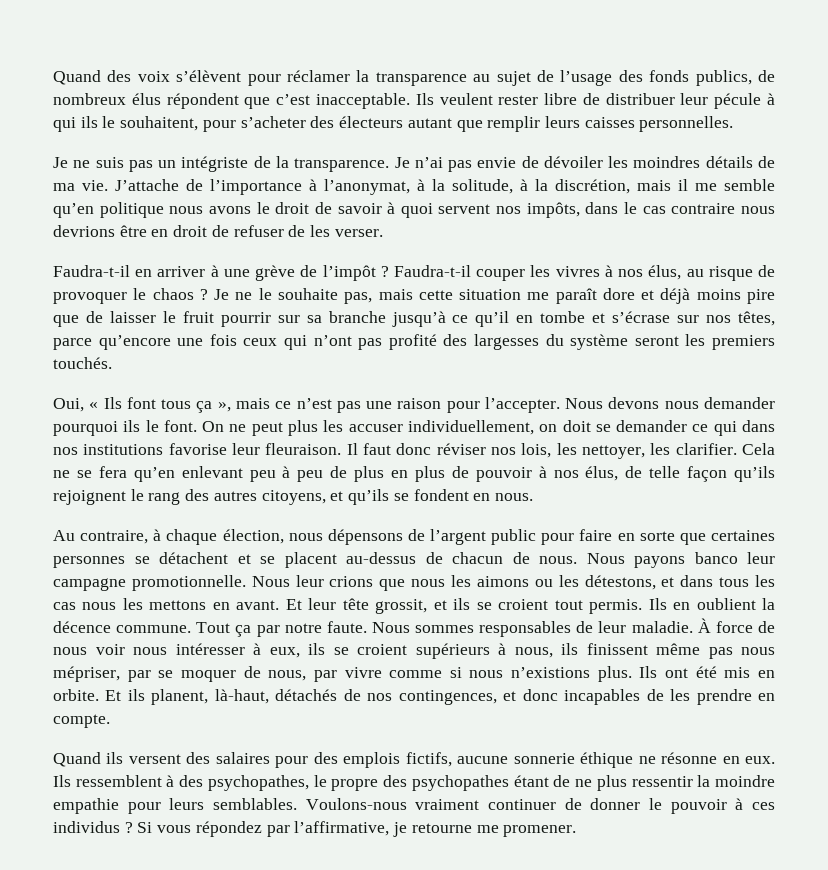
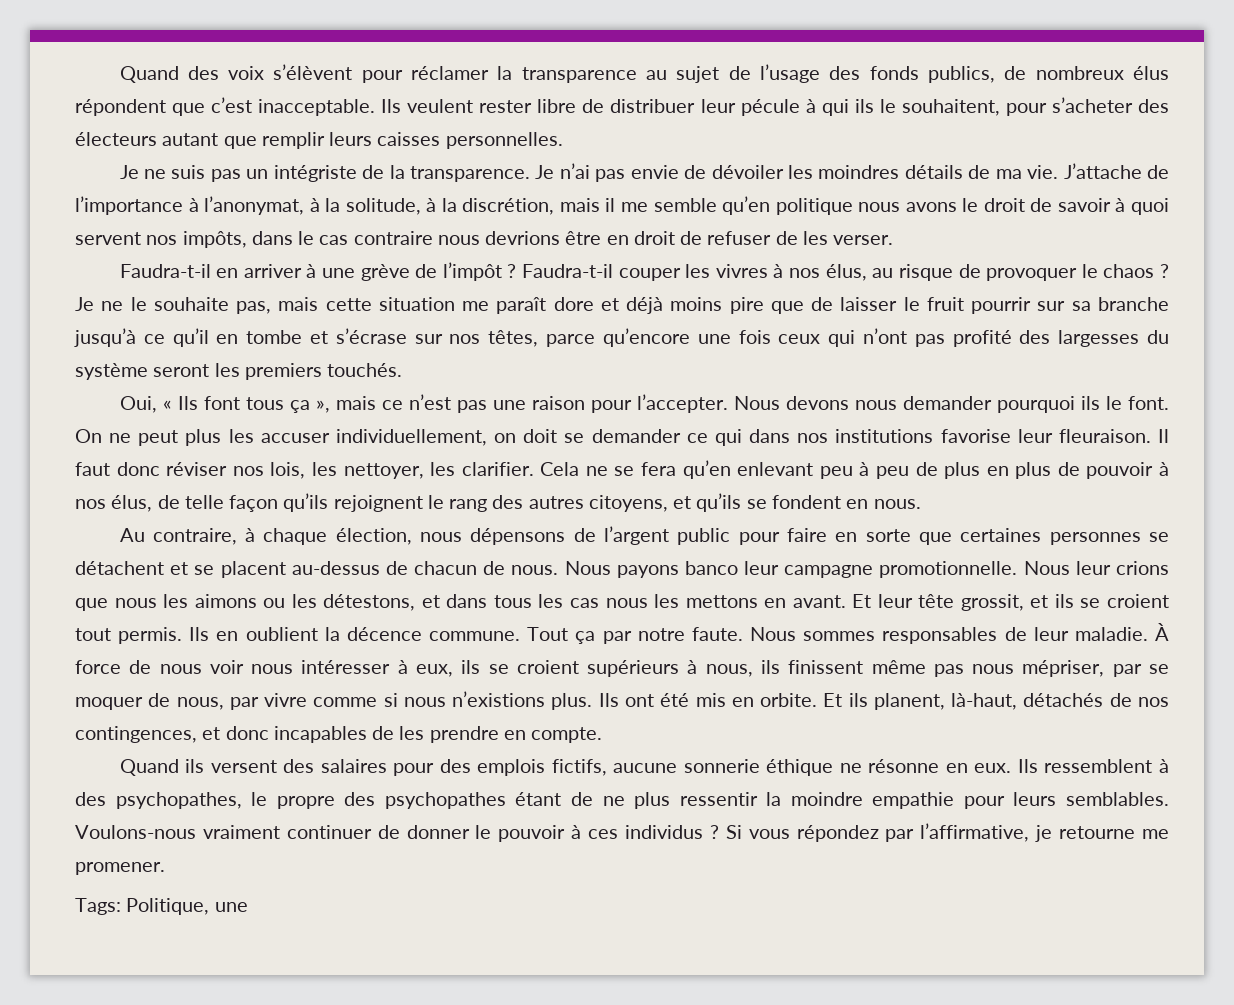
+ Tags: Politique, une

